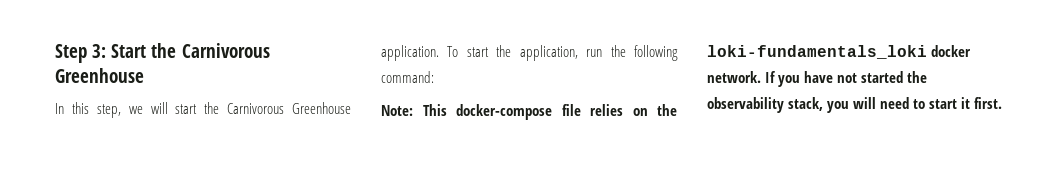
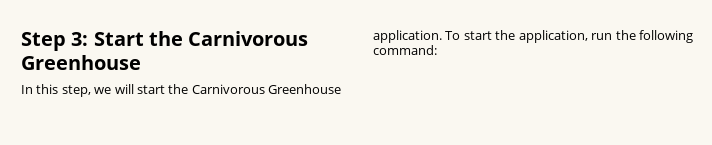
- Note: This docker-compose file relies on the loki-fundamentals_loki docker network. If you have not started the observability stack, you will need to start it first.

